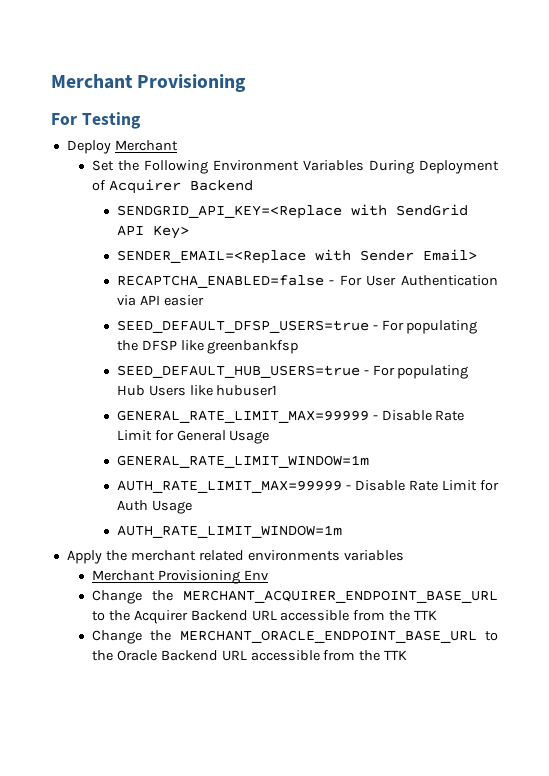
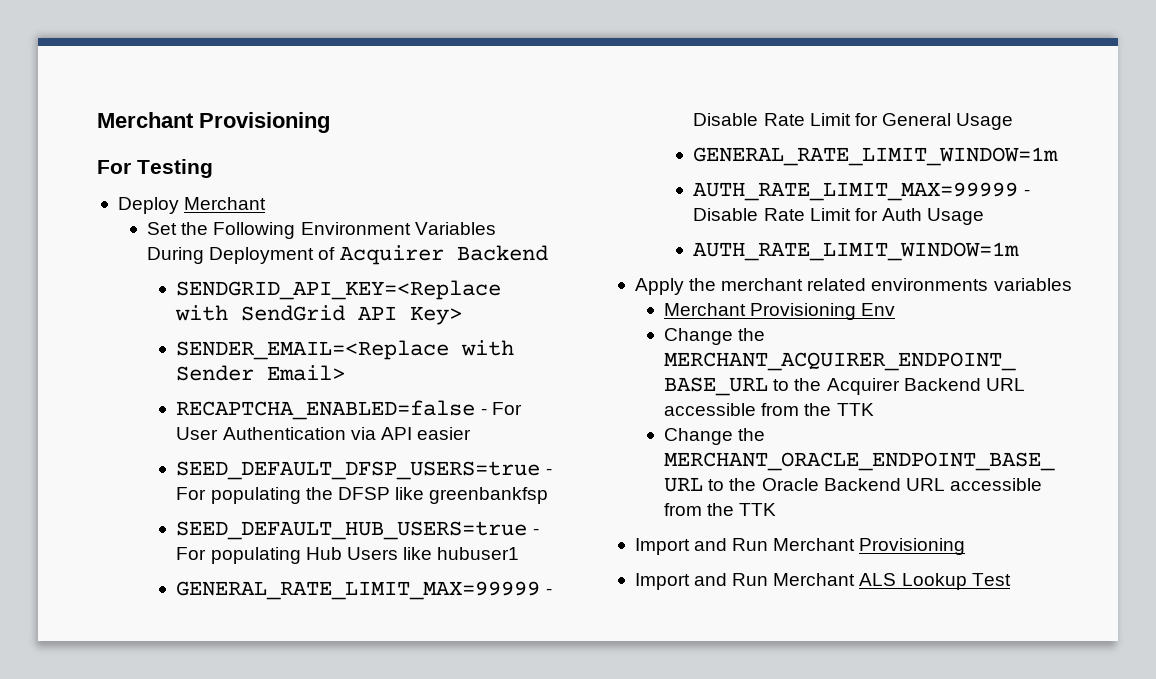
+ Import and Run Merchant Provisioning
+ Import and Run Merchant ALS Lookup Test

